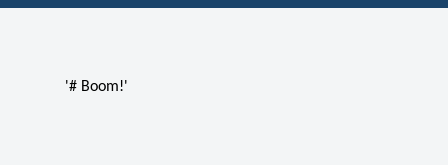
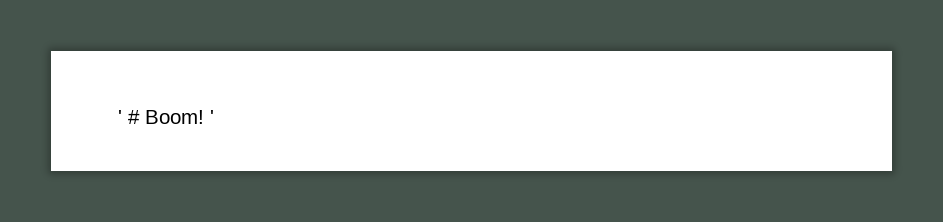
- '# Boom!'
+ ' # Boom! '

